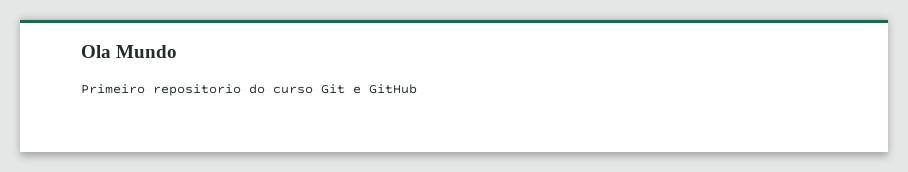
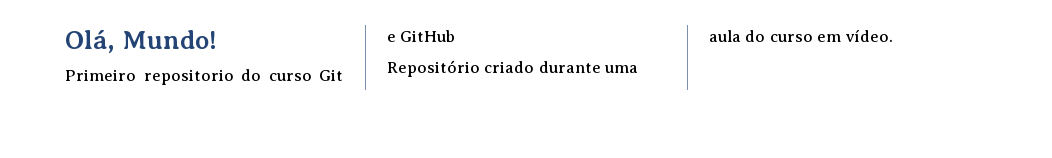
- Ola Mundo
+ Olá, Mundo!
+ Repositório criado durante uma aula do curso em vídeo.

